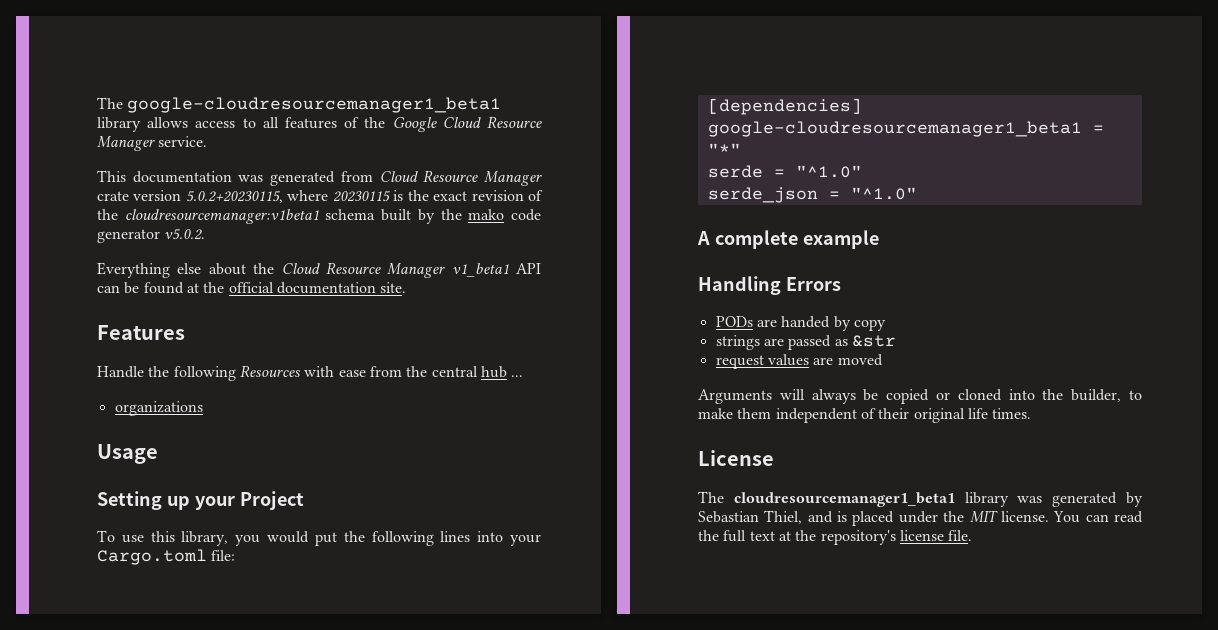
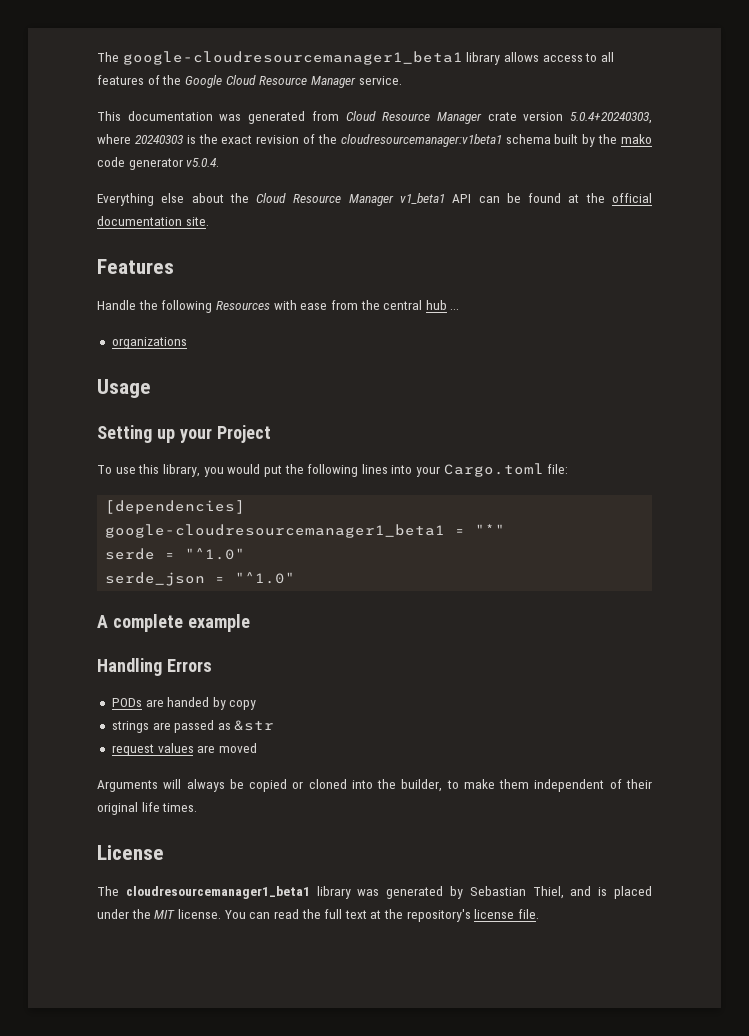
- This documentation was generated from Cloud Resource Manager crate version 5.0.2+20230115, where 20230115 is the exact revision of the cloudresourcemanager:v1beta1 schema built by the mako code generator v5.0.2.
+ This documentation was generated from Cloud Resource Manager crate version 5.0.4+20240303, where 20240303 is the exact revision of the cloudresourcemanager:v1beta1 schema built by the mako code generator v5.0.4.

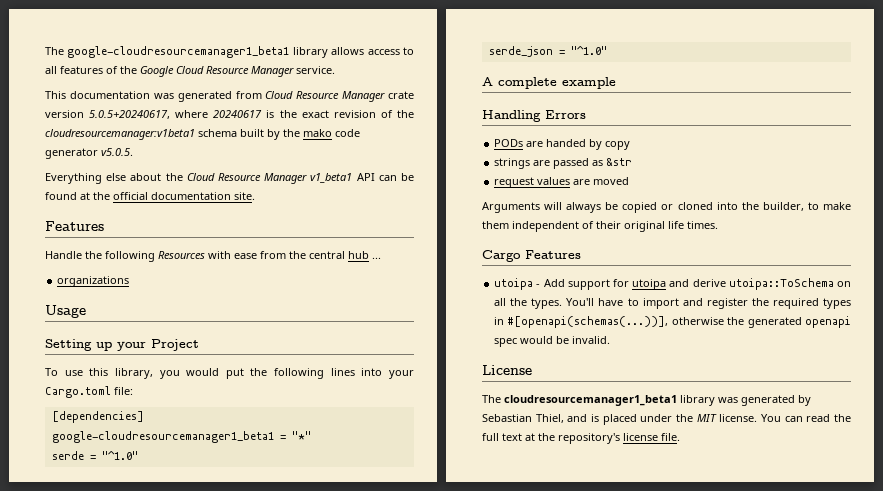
- This documentation was generated from Cloud Resource Manager crate version 5.0.4+20240303, where 20240303 is the exact revision of the cloudresourcemanager:v1beta1 schema built by the mako code generator v5.0.4.
+ This documentation was generated from Cloud Resource Manager crate version 5.0.5+20240617, where 20240617 is the exact revision of the cloudresourcemanager:v1beta1 schema built by the mako code generator v5.0.5.
+ Cargo Features
+ utoipa - Add support for utoipa and derive utoipa::ToSchema on all the types. You'll have to import and register the required types in #[openapi(schemas(...))], otherwise the generated openapi spec would be invalid.

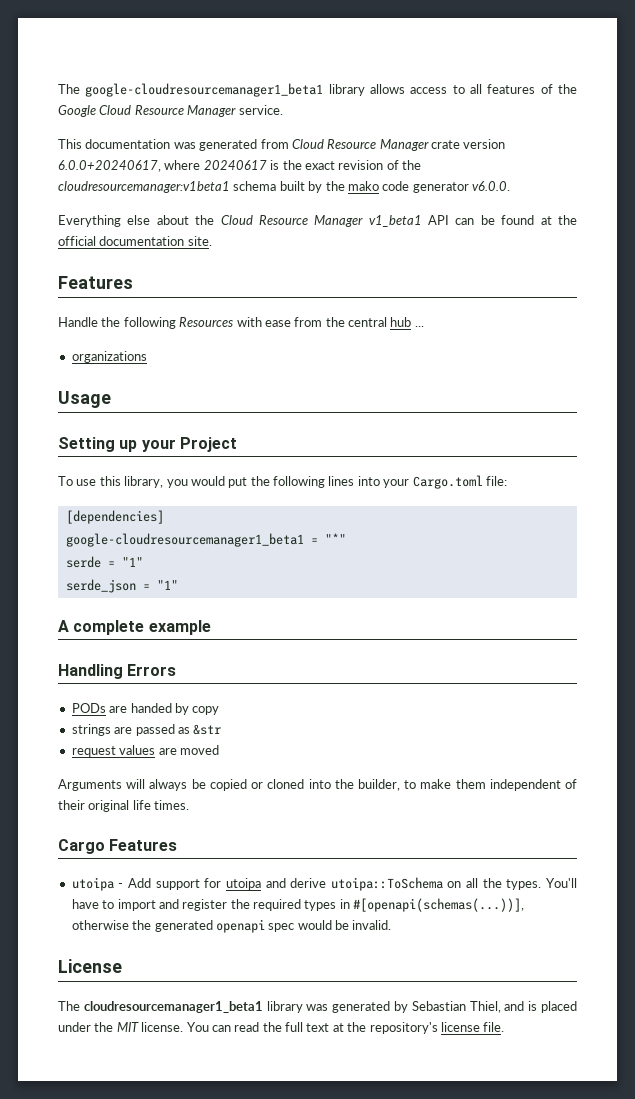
- This documentation was generated from Cloud Resource Manager crate version 5.0.5+20240617, where 20240617 is the exact revision of the cloudresourcemanager:v1beta1 schema built by the mako code generator v5.0.5.
+ This documentation was generated from Cloud Resource Manager crate version 6.0.0+20240617, where 20240617 is the exact revision of the cloudresourcemanager:v1beta1 schema built by the mako code generator v6.0.0.
- serde = "^1.0"
+ serde = "1"
- serde_json = "^1.0"
+ serde_json = "1"

